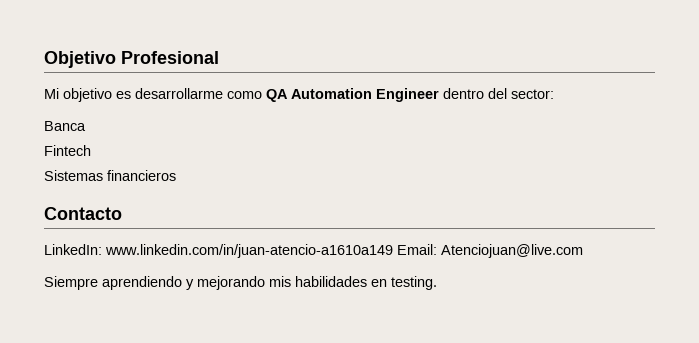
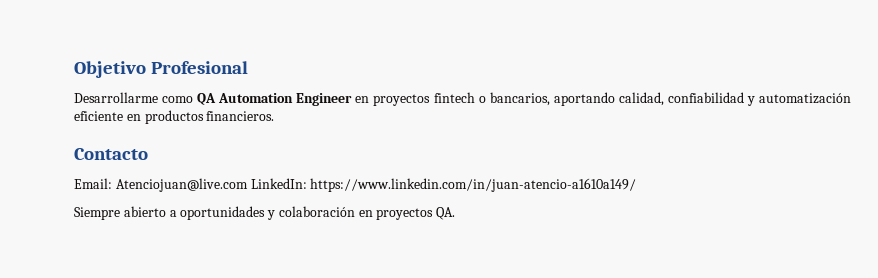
- Mi objetivo es desarrollarme como QA Automation Engineer dentro del sector:
- Banca
- Fintech
- Sistemas financieros
+ Desarrollarme como QA Automation Engineer en proyectos fintech o bancarios, aportando calidad, confiabilidad y automatización eficiente en productos financieros.
- LinkedIn: www.linkedin.com/in/juan-atencio-a1610a149 Email: Atenciojuan@live.com
+ Email: Atenciojuan@live.com LinkedIn: https://www.linkedin.com/in/juan-atencio-a1610a149/
- Siempre aprendiendo y mejorando mis habilidades en testing.
+ Siempre abierto a oportunidades y colaboración en proyectos QA.

